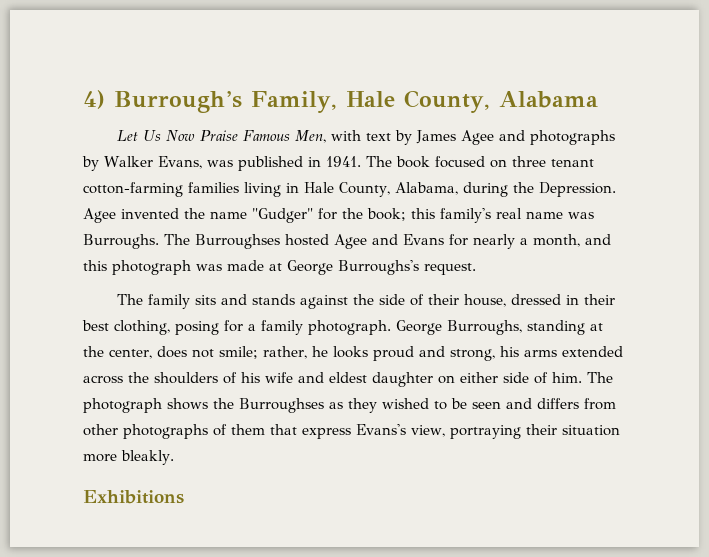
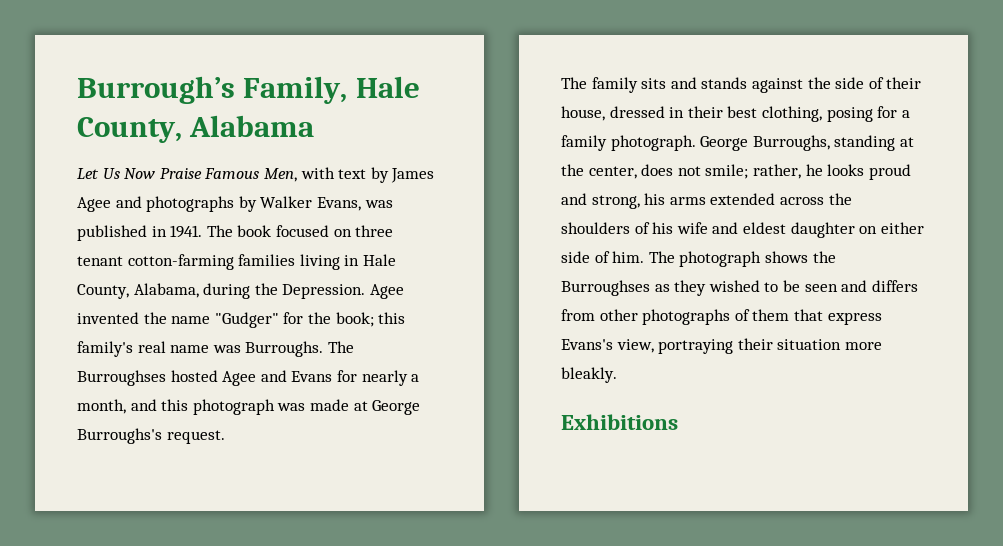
- 4) Burrough’s Family, Hale County, Alabama
+ Burrough’s Family, Hale County, Alabama

